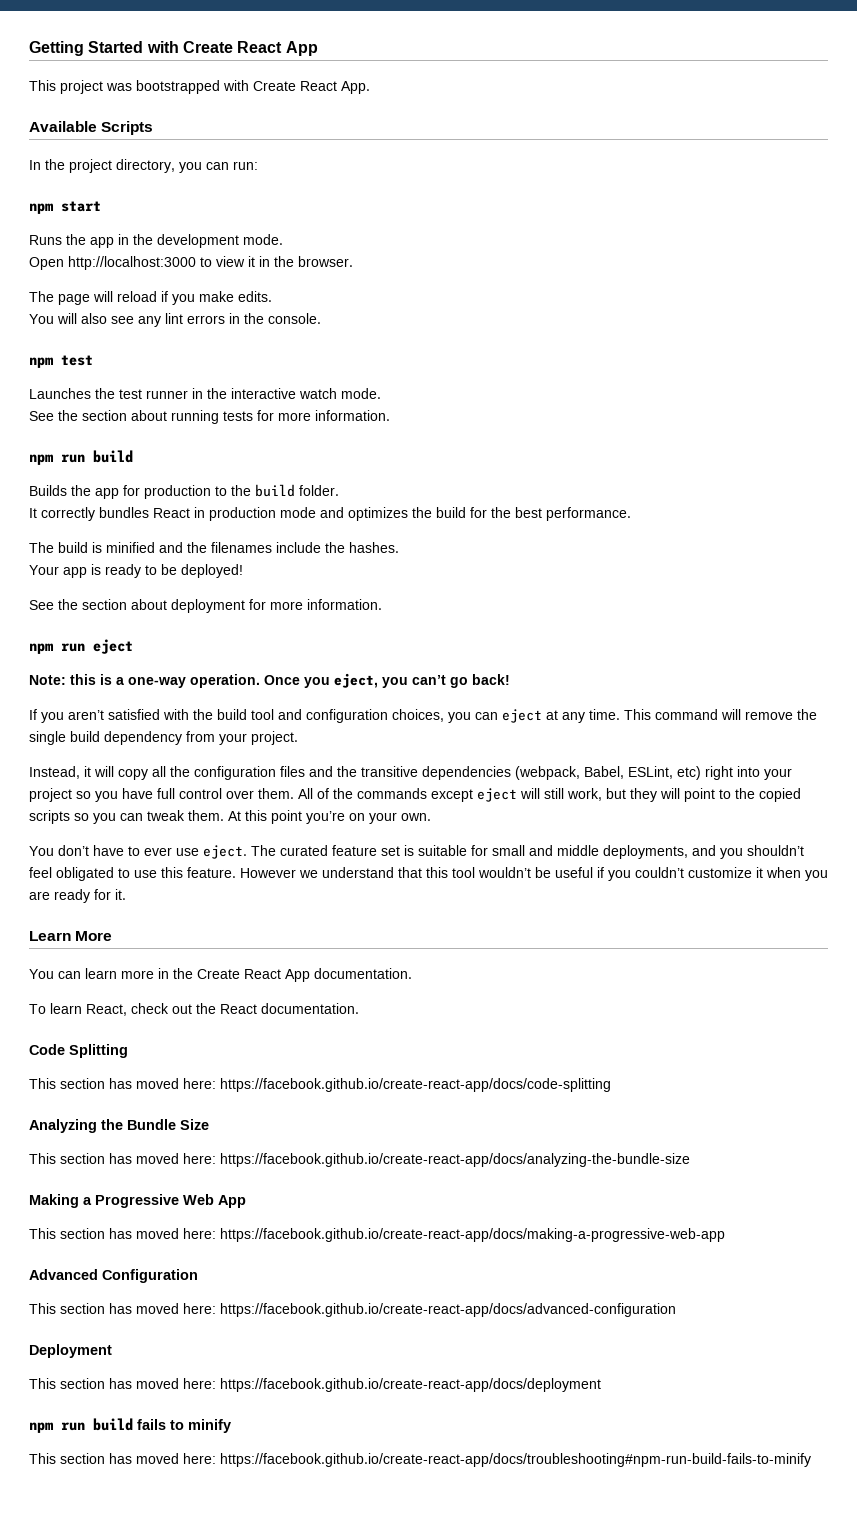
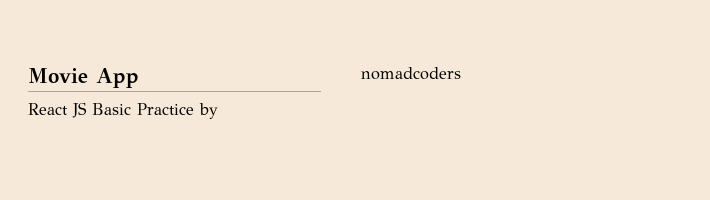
- Getting Started with Create React App
- This project was bootstrapped with Create React App.
- Available Scripts
- In the project directory, you can run:
- npm start
- Runs the app in the development mode.
- Open http://localhost:3000 to view it in the browser.
- The page will reload if you make edits.
- You will also see any lint errors in the console.
- npm test
- Launches the test runner in the interactive watch mode.
- See the section about running tests for more information.
- npm run build
- Builds the app for production to the build folder.
- It correctly bundles React in production mode and optimizes the build for the best performance.
- The build is minified and the filenames include the hashes.
- Your app is ready to be deployed!
- See the section about deployment for more information.
- npm run eject
- Note: this is a one-way operation. Once you eject, you can’t go back!
- If you aren’t satisfied with the build tool and configuration choices, you can eject at any time. This command will remove the single build dependency from your project.
- Instead, it will copy all the configuration files and the transitive dependencies (webpack, Babel, ESLint, etc) right into your project so you have full control over them. All of the commands except eject will still work, but they will point to the copied scripts so you can tweak them. At this point you’re on your own.
- You don’t have to ever use eject. The curated feature set is suitable for small and middle deployments, and you shouldn’t feel obligated to use this feature. However we understand that this tool wouldn’t be useful if you couldn’t customize it when you are ready for it.
- Learn More
- You can learn more in the Create React App documentation.
- To learn React, check out the React documentation.
- Code Splitting
- This section has moved here: https://facebook.github.io/create-react-app/docs/code-splitting
- Analyzing the Bundle Size
- This section has moved here: https://facebook.github.io/create-react-app/docs/analyzing-the-bundle-size
- Making a Progressive Web App
- This section has moved here: https://facebook.github.io/create-react-app/docs/making-a-progressive-web-app
- Advanced Configuration
- This section has moved here: https://facebook.github.io/create-react-app/docs/advanced-configuration
- Deployment
- This section has moved here: https://facebook.github.io/create-react-app/docs/deployment
- npm run build fails to minify
- This section has moved here: https://facebook.github.io/create-react-app/docs/troubleshooting#npm-run-build-fails-to-minify
+ Movie App
+ React JS Basic Practice by nomadcoders

